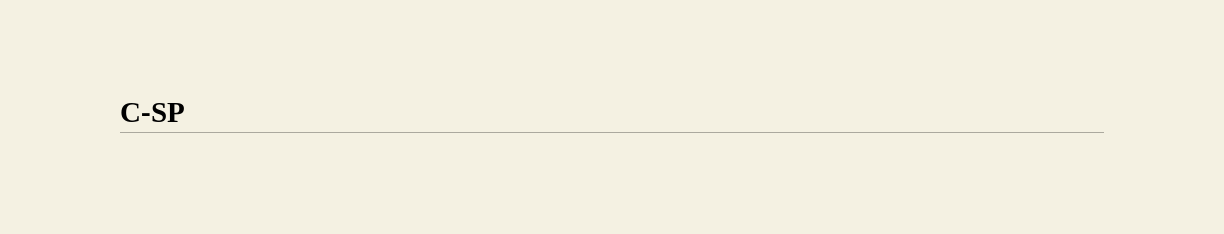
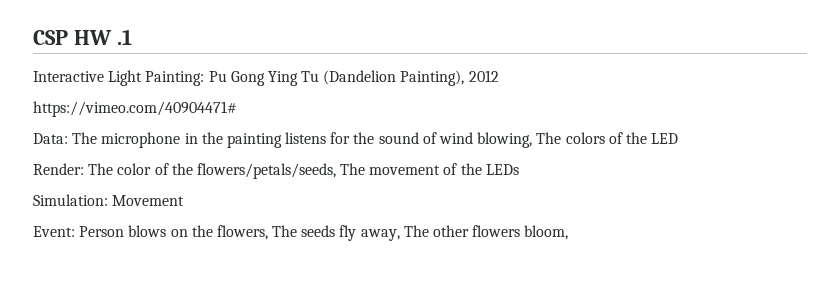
- C-SP
+ CSP HW .1
+ Interactive Light Painting: Pu Gong Ying Tu (Dandelion Painting), 2012
+ https://vimeo.com/40904471#
+ Data: The microphone in the painting listens for the sound of wind blowing, The colors of the LED
+ Render: The color of the flowers/petals/seeds, The movement of the LEDs
+ Simulation: Movement
+ Event: Person blows on the flowers, The seeds fly away, The other flowers bloom,

